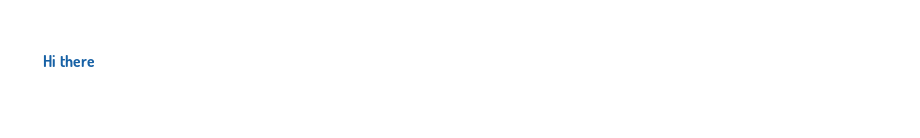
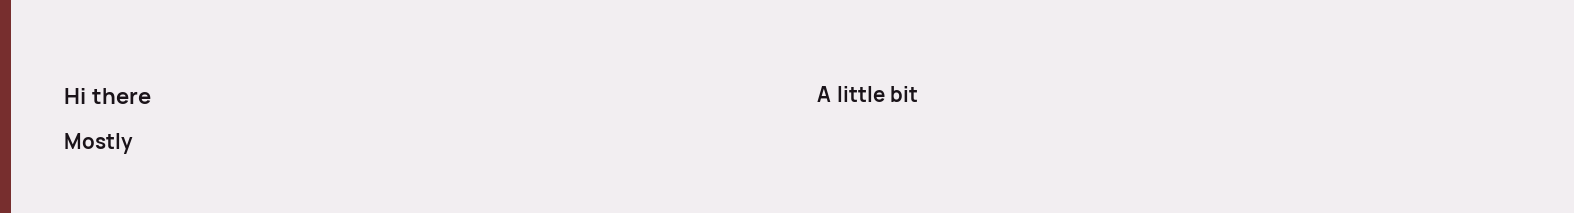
+ Mostly
+ A little bit

